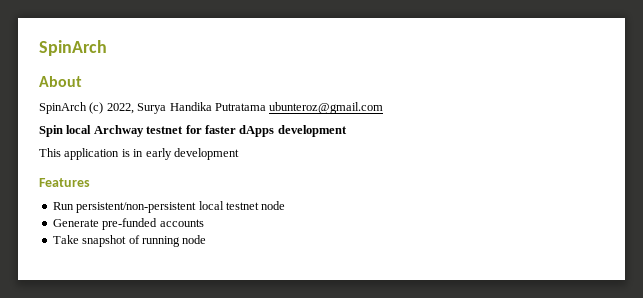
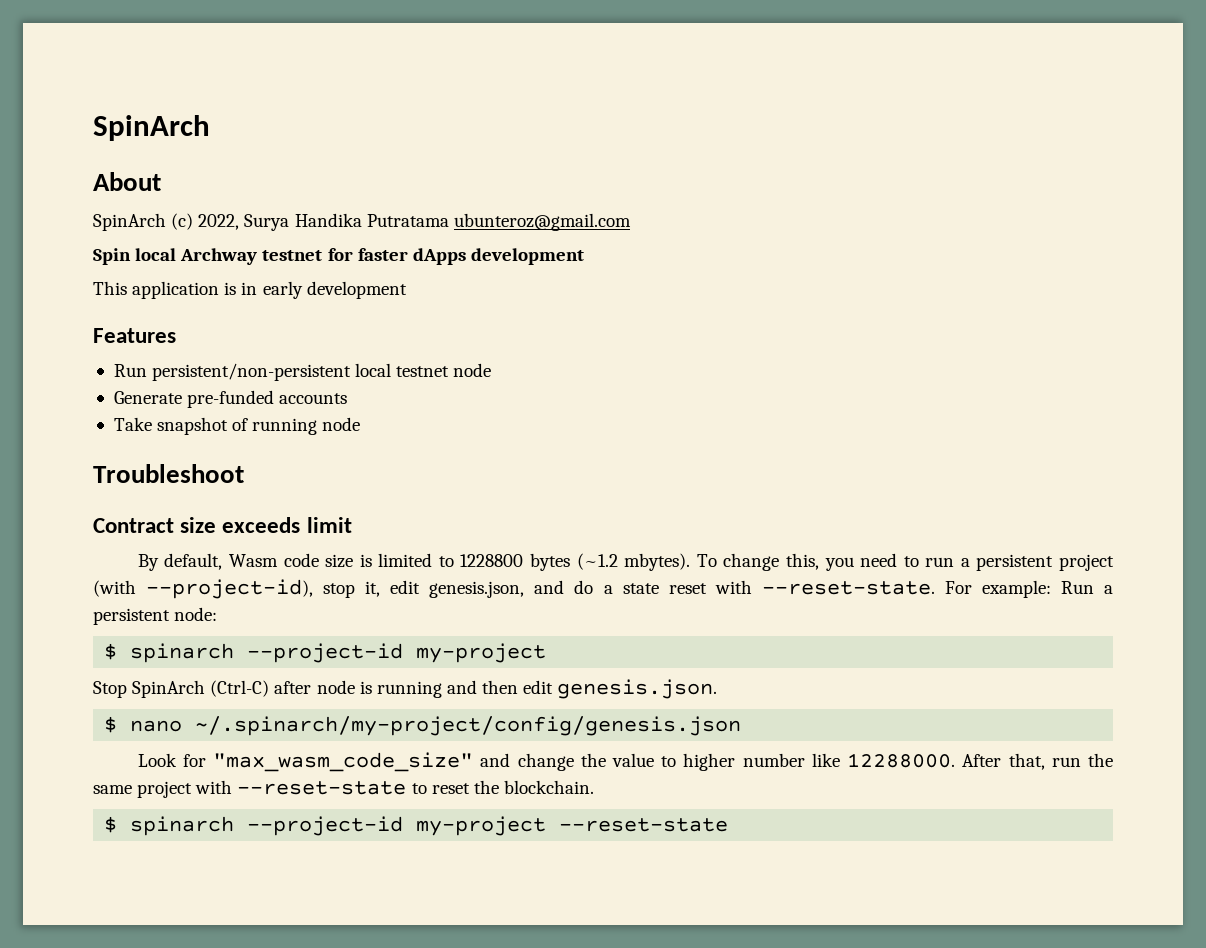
+ Troubleshoot
+ Contract size exceeds limit
+ By default, Wasm code size is limited to 1228800 bytes (~1.2 mbytes). To change this, you need to run a persistent project (with --project-id), stop it, edit genesis.json, and do a state reset with --reset-state. For example: Run a persistent node:
+ $ spinarch --project-id my-project
+ Stop SpinArch (Ctrl-C) after node is running and then edit genesis.json.
+ $ nano ~/.spinarch/my-project/config/genesis.json
+ Look for "max_wasm_code_size" and change the value to higher number like 12288000. After that, run the same project with --reset-state to reset the blockchain.
+ $ spinarch --project-id my-project --reset-state

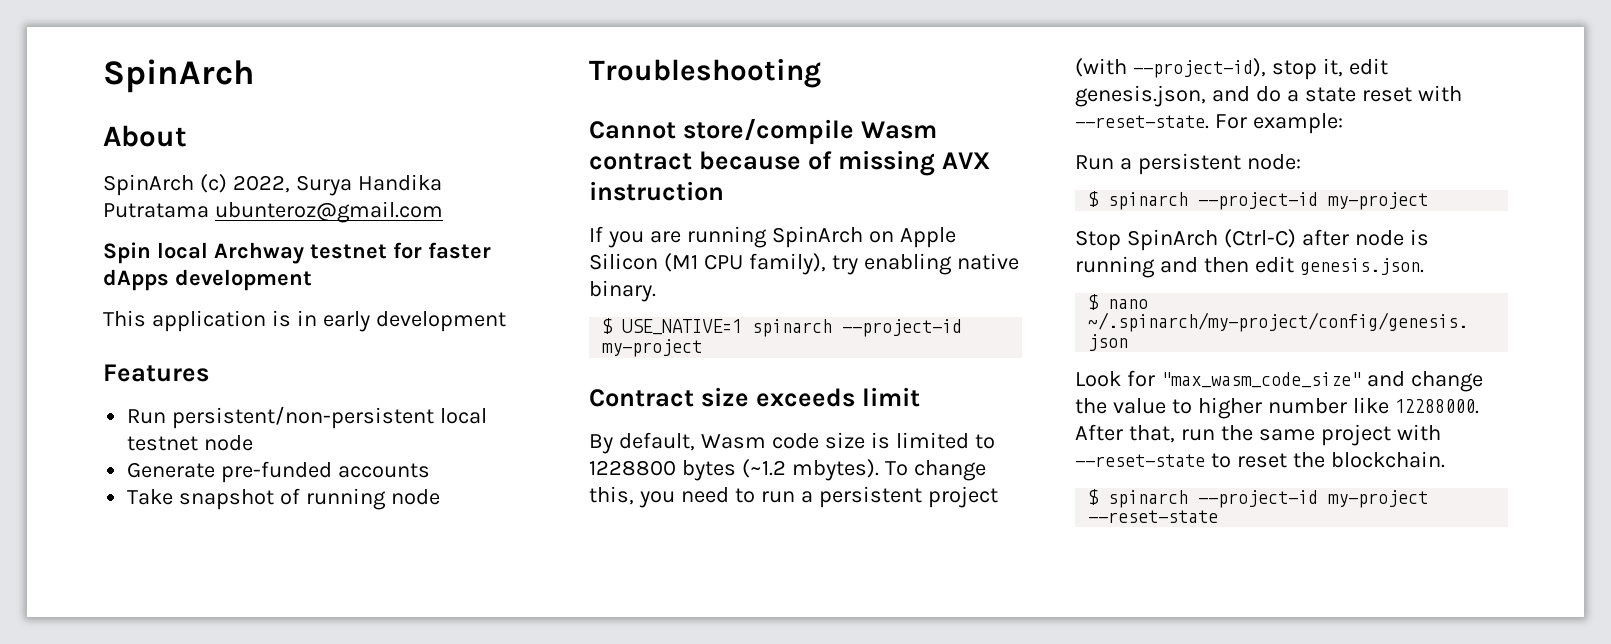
- Troubleshoot
+ Troubleshooting
+ Cannot store/compile Wasm contract because of missing AVX instruction
+ If you are running SpinArch on Apple Silicon (M1 CPU family), try enabling native binary.
+ $ USE_NATIVE=1 spinarch --project-id my-project
- For example: Run a persistent node:
+ For example:
+ Run a persistent node:

